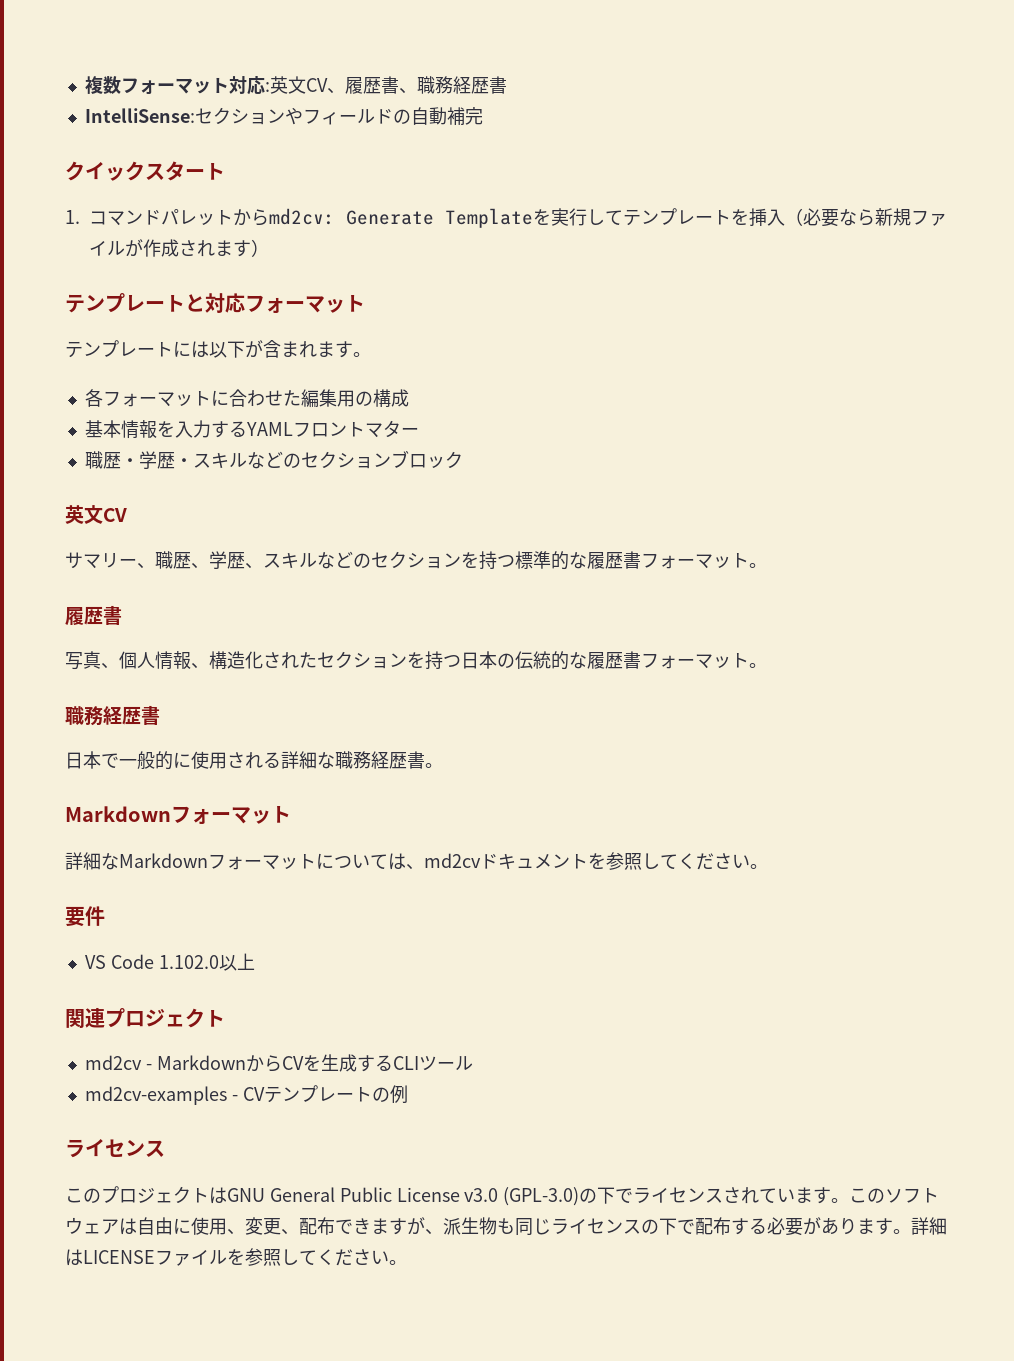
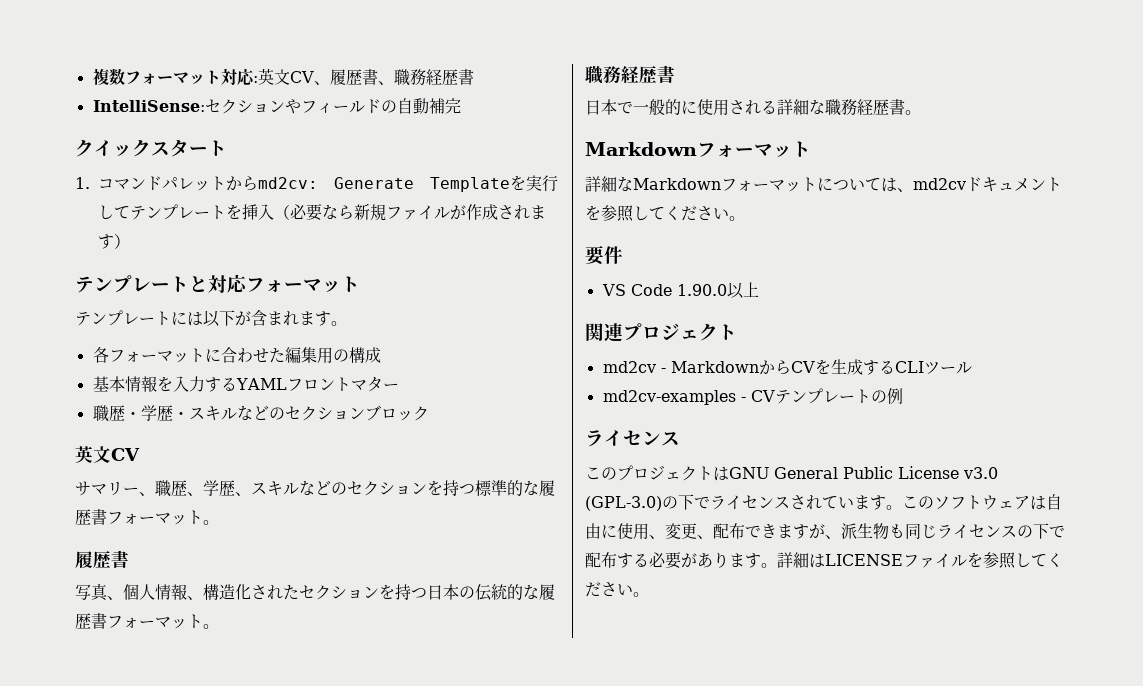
- VS Code 1.102.0以上
+ VS Code 1.90.0以上

